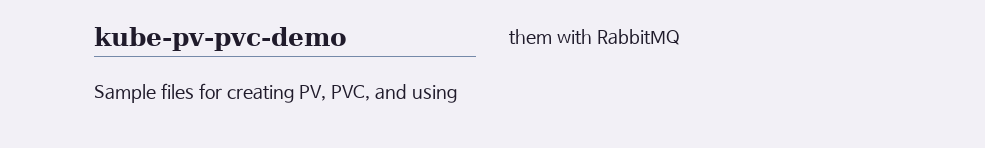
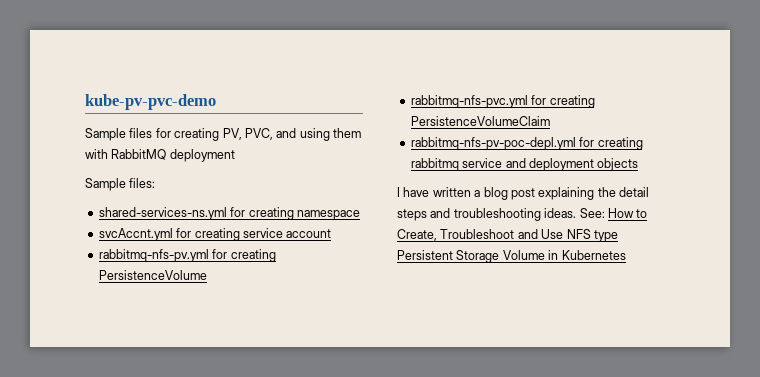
- Sample files for creating PV, PVC, and using them with RabbitMQ
+ Sample files for creating PV, PVC, and using them with RabbitMQ deployment
+ Sample files:
+ shared-services-ns.yml for creating namespace
+ svcAccnt.yml for creating service account
+ rabbitmq-nfs-pv.yml for creating PersistenceVolume
+ rabbitmq-nfs-pvc.yml for creating PersistenceVolumeClaim
+ rabbitmq-nfs-pv-poc-depl.yml for creating rabbitmq service and deployment objects
+ I have written a blog post explaining the detail steps and troubleshooting ideas. See: How to Create, Troubleshoot and Use NFS type Persistent Storage Volume in Kubernetes

